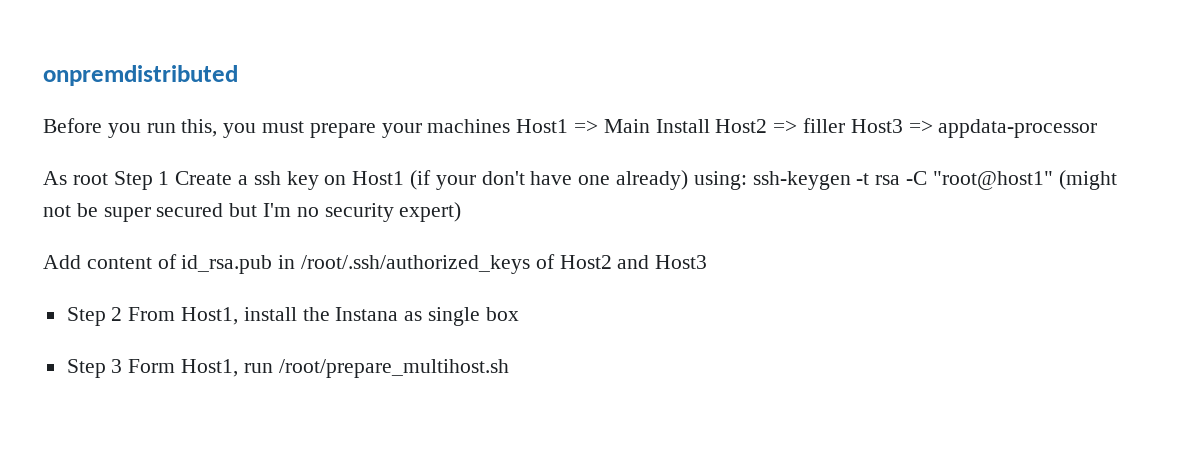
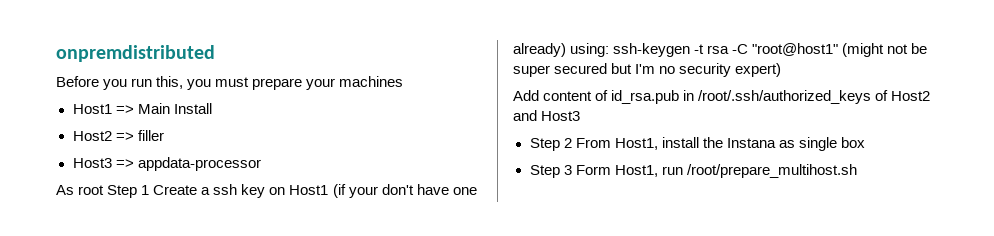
- Before you run this, you must prepare your machines Host1 => Main Install Host2 => filler Host3 => appdata-processor
+ Before you run this, you must prepare your machines
+ Host1 => Main Install
+ Host2 => filler
+ Host3 => appdata-processor

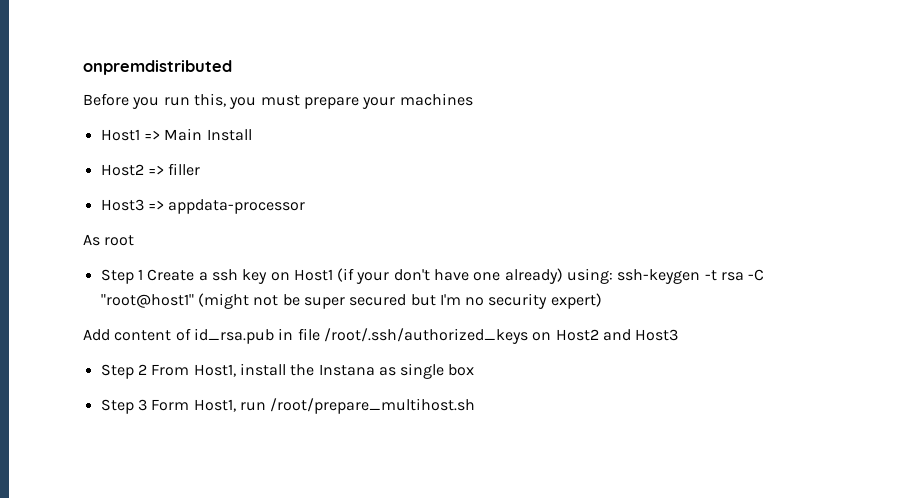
- As root Step 1 Create a ssh key on Host1 (if your don't have one already) using: ssh-keygen -t rsa -C "root@host1" (might not be super secured but I'm no security expert)
+ As root
+ Step 1 Create a ssh key on Host1 (if your don't have one already) using: ssh-keygen -t rsa -C "root@host1" (might not be super secured but I'm no security expert)
- Add content of id_rsa.pub in /root/.ssh/authorized_keys of Host2 and Host3
+ Add content of id_rsa.pub in file /root/.ssh/authorized_keys on Host2 and Host3

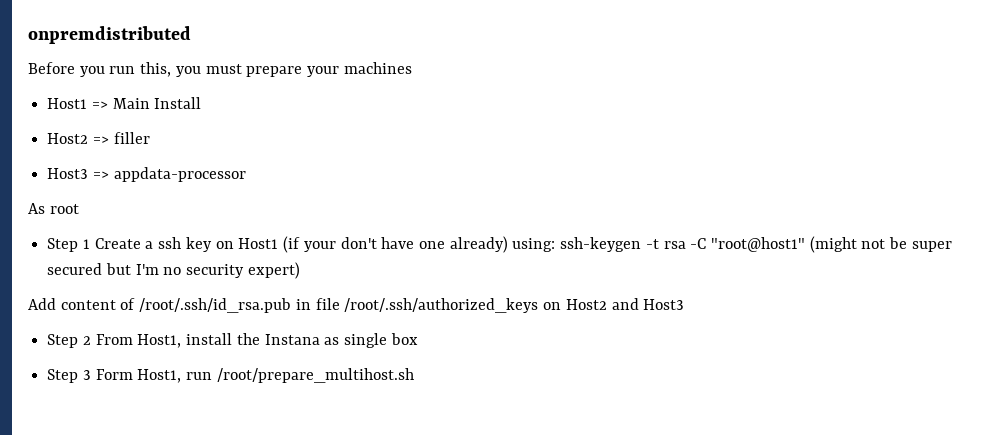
- Add content of id_rsa.pub in file /root/.ssh/authorized_keys on Host2 and Host3
+ Add content of /root/.ssh/id_rsa.pub in file /root/.ssh/authorized_keys on Host2 and Host3

